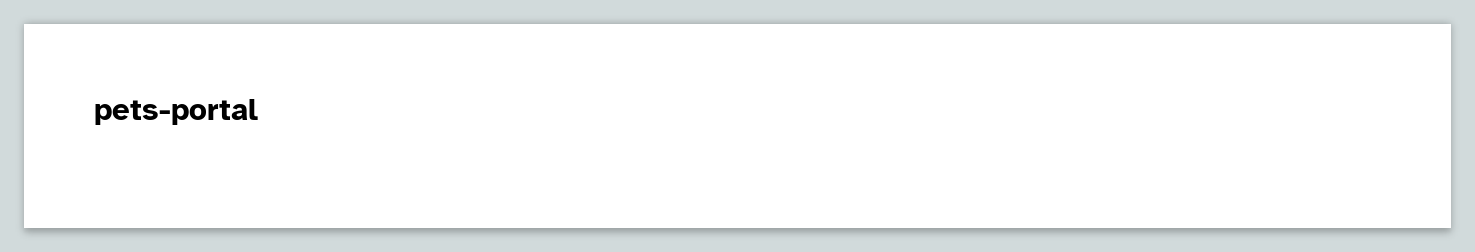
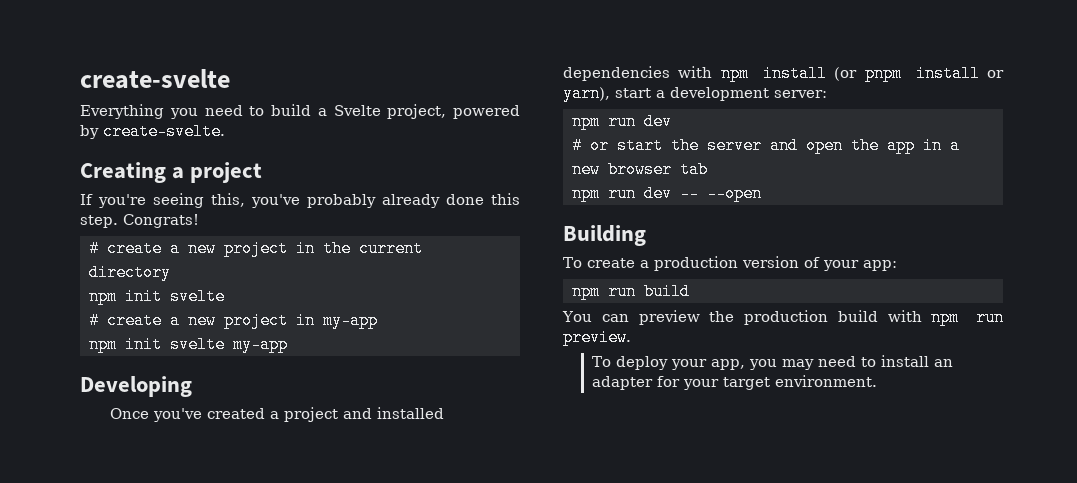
- pets-portal
+ create-svelte
+ Everything you need to build a Svelte project, powered by create-svelte.
+ Creating a project
+ If you're seeing this, you've probably already done this step. Congrats!
+ # create a new project in the current directory
+ npm init svelte
+ # create a new project in my-app
+ npm init svelte my-app
+ Developing
+ Once you've created a project and installed dependencies with npm install (or pnpm install or yarn), start a development server:
+ npm run dev
+ # or start the server and open the app in a new browser tab
+ npm run dev -- --open
+ Building
+ To create a production version of your app:
+ npm run build
+ You can preview the production build with npm run preview.
+ To deploy your app, you may need to install an adapter for your target environment.

